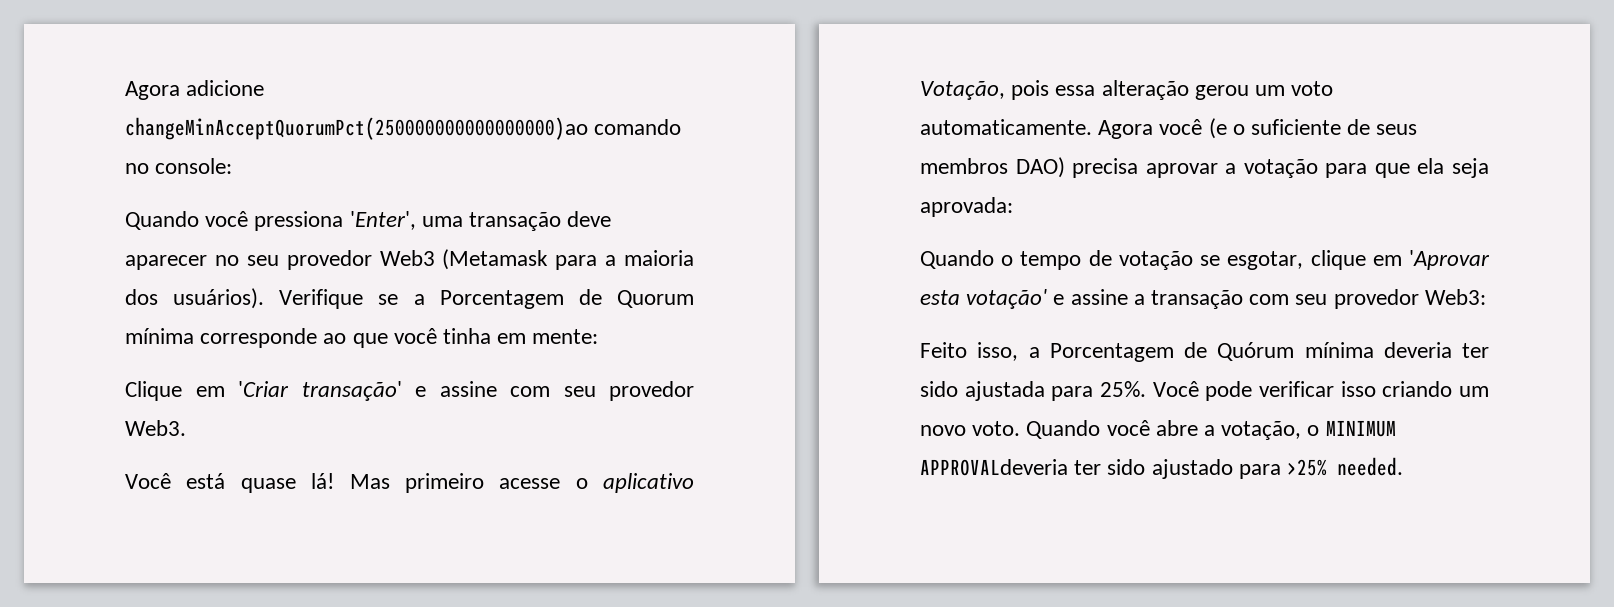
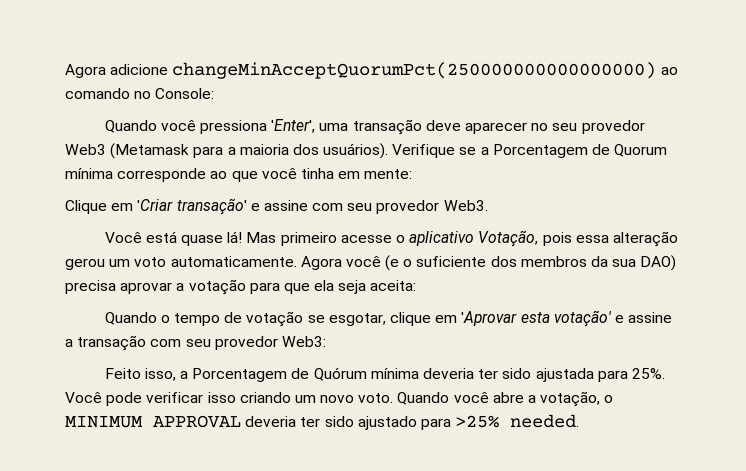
- Agora adicione changeMinAcceptQuorumPct(250000000000000000)ao comando no console:
+ Agora adicione changeMinAcceptQuorumPct(250000000000000000) ao comando no Console:
- Agora você (e o suficiente de seus membros DAO) precisa aprovar a votação para que ela seja aprovada:
+ Agora você (e o suficiente dos membros da sua DAO) precisa aprovar a votação para que ela seja aceita:
- Quando você abre a votação, o MINIMUM APPROVALdeveria ter sido ajustado para >25% needed.
+ Quando você abre a votação, o MINIMUM APPROVAL deveria ter sido ajustado para >25% needed.

